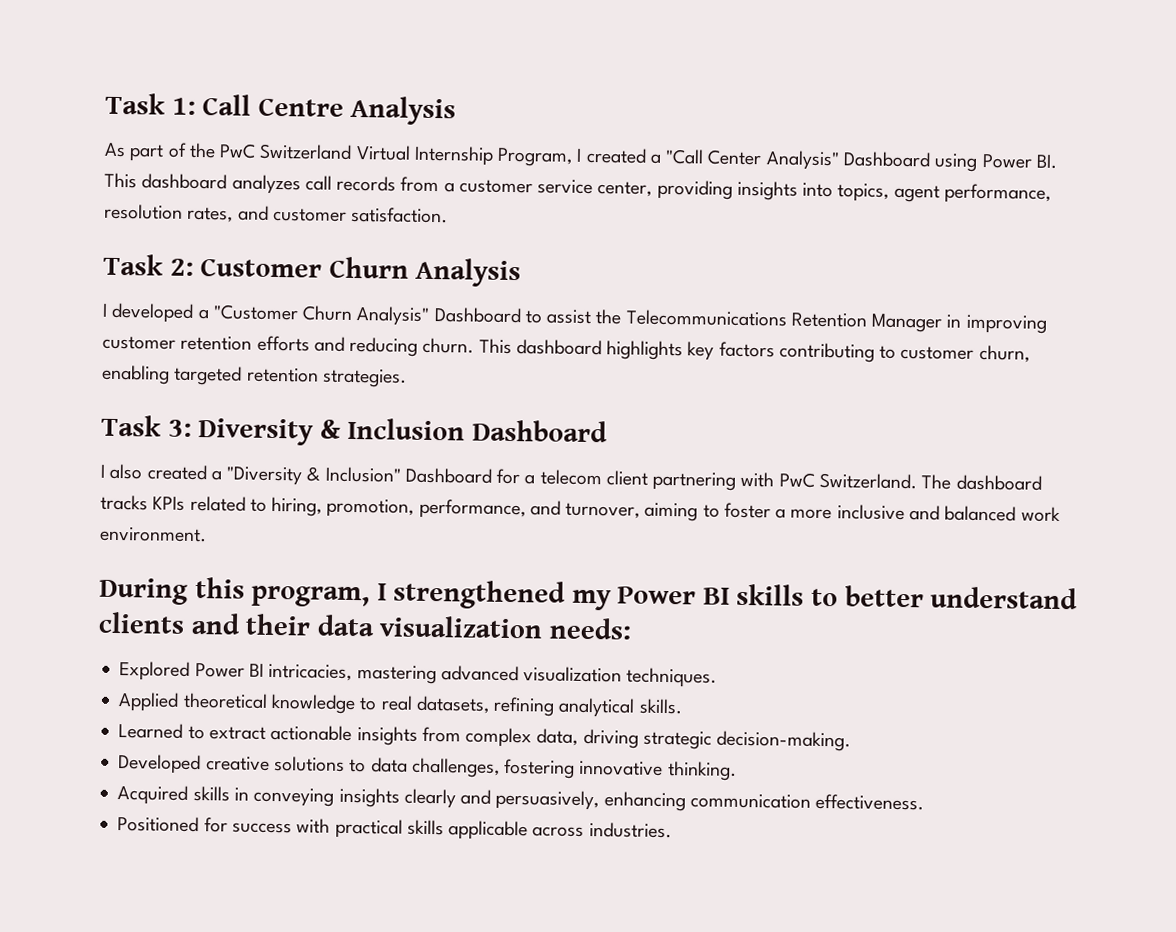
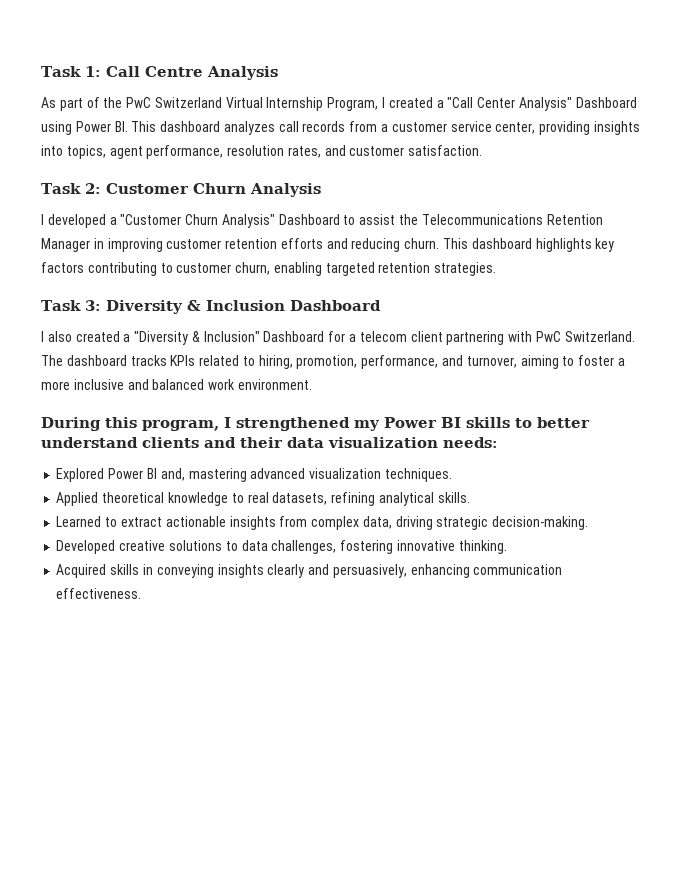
- Explored Power BI intricacies, mastering advanced visualization techniques.
+ Explored Power BI and, mastering advanced visualization techniques.
- Positioned for success with practical skills applicable across industries.

